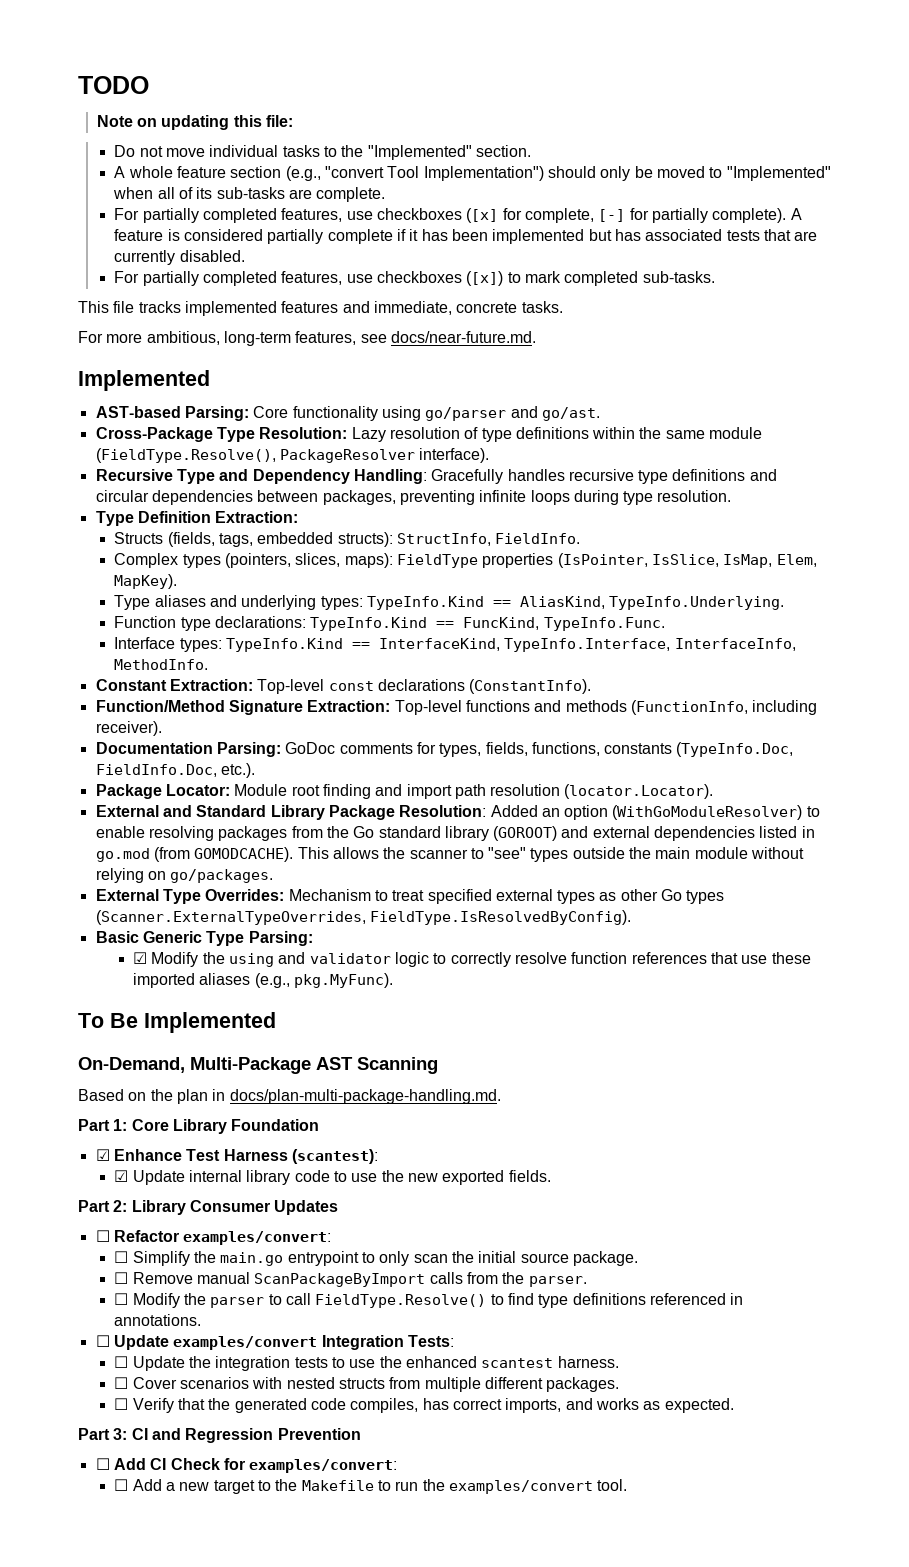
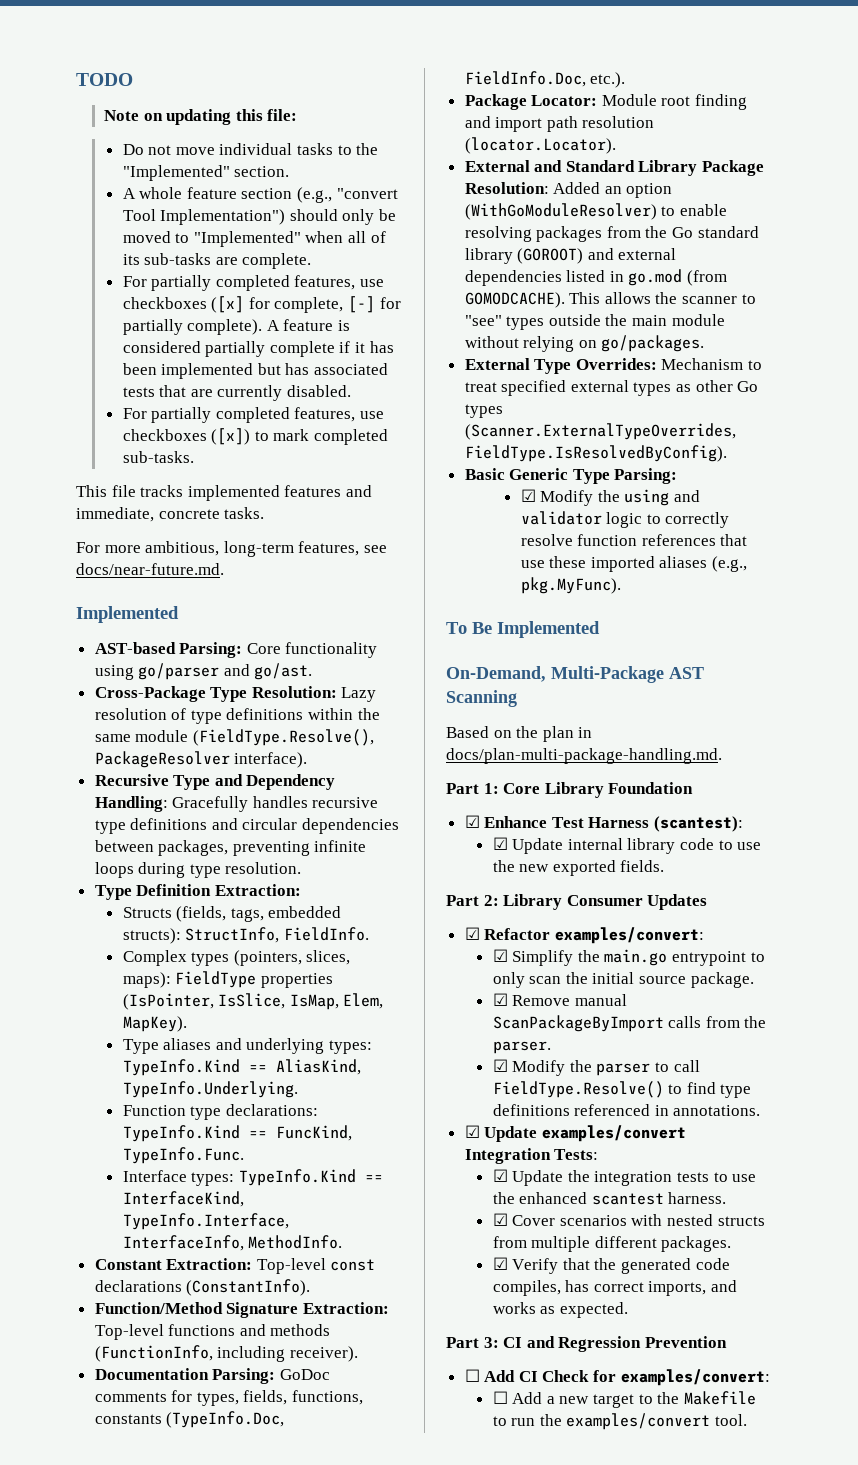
- ☐ Refactor examples/convert:
+ ☑ Refactor examples/convert:
- ☐ Simplify the main.go entrypoint to only scan the initial source package.
+ ☑ Simplify the main.go entrypoint to only scan the initial source package.
- ☐ Remove manual ScanPackageByImport calls from the parser.
+ ☑ Remove manual ScanPackageByImport calls from the parser.
- ☐ Modify the parser to call FieldType.Resolve() to find type definitions referenced in annotations.
+ ☑ Modify the parser to call FieldType.Resolve() to find type definitions referenced in annotations.
- ☐ Update examples/convert Integration Tests:
+ ☑ Update examples/convert Integration Tests:
- ☐ Update the integration tests to use the enhanced scantest harness.
+ ☑ Update the integration tests to use the enhanced scantest harness.
- ☐ Cover scenarios with nested structs from multiple different packages.
+ ☑ Cover scenarios with nested structs from multiple different packages.
- ☐ Verify that the generated code compiles, has correct imports, and works as expected.
+ ☑ Verify that the generated code compiles, has correct imports, and works as expected.

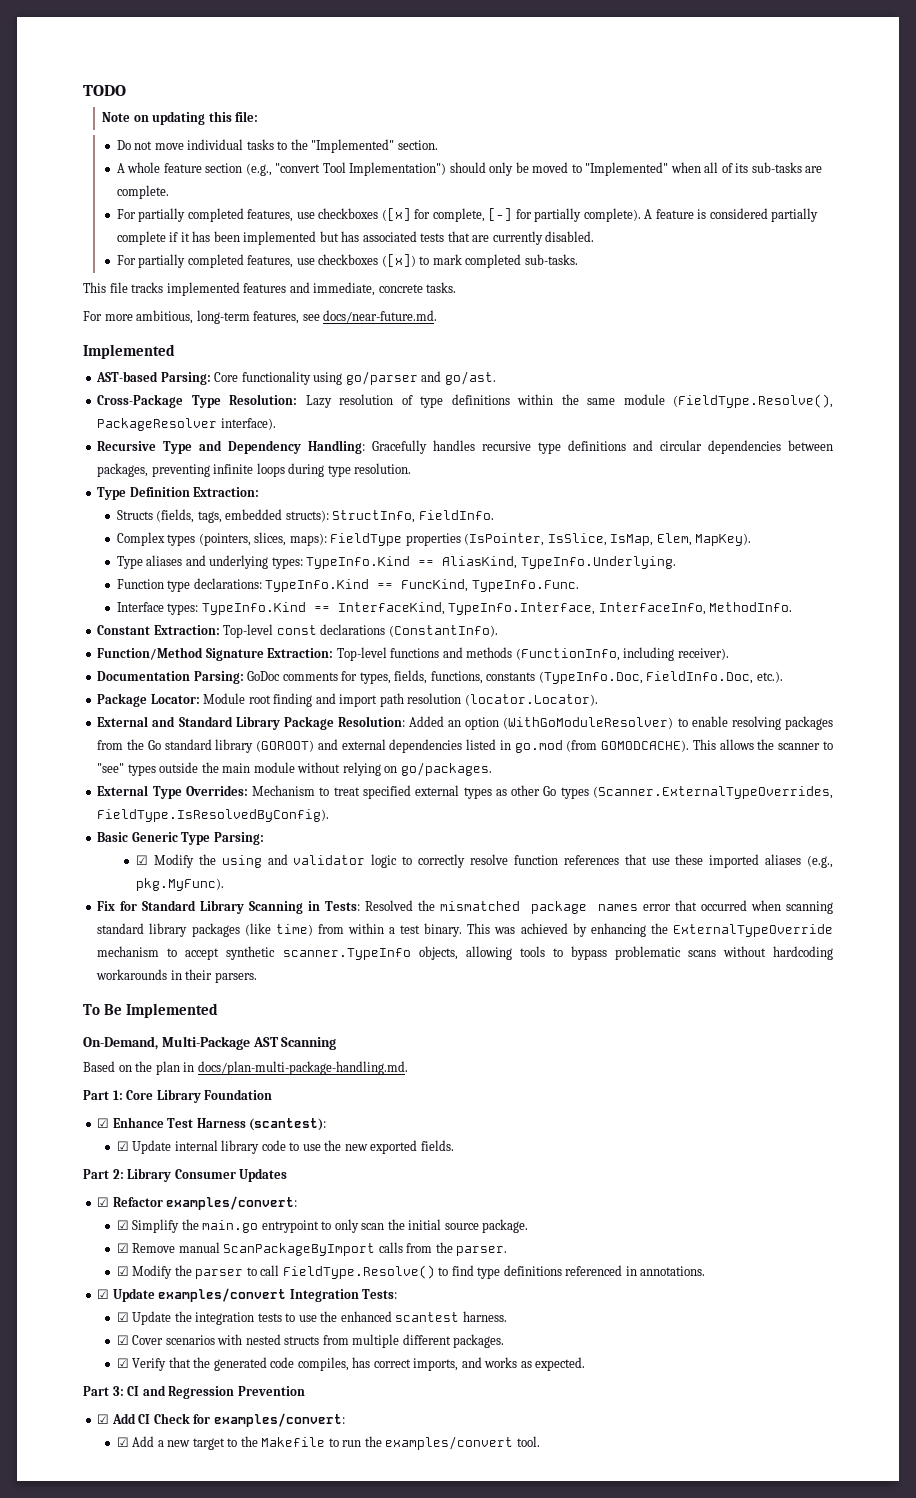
+ Fix for Standard Library Scanning in Tests: Resolved the mismatched package names error that occurred when scanning standard library packages (like time) from within a test binary. This was achieved by enhancing the ExternalTypeOverride mechanism to accept synthetic scanner.TypeInfo objects, allowing tools to bypass problematic scans without hardcoding workarounds in their parsers.
- ☐ Add CI Check for examples/convert:
+ ☑ Add CI Check for examples/convert:
- ☐ Add a new target to the Makefile to run the examples/convert tool.
+ ☑ Add a new target to the Makefile to run the examples/convert tool.

